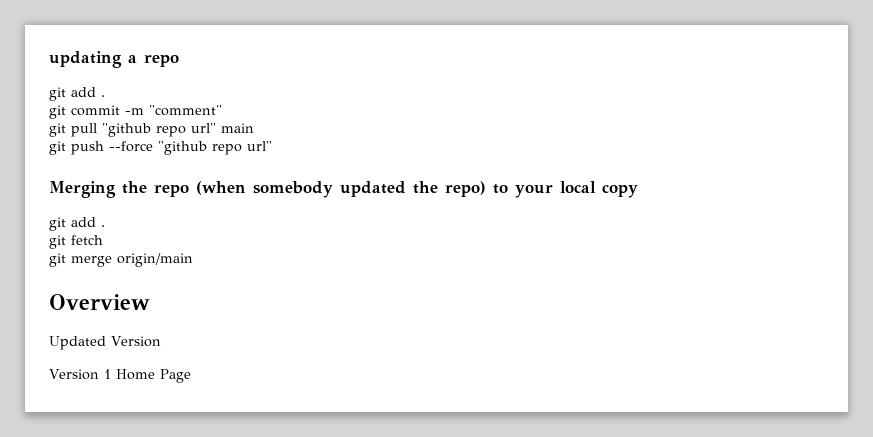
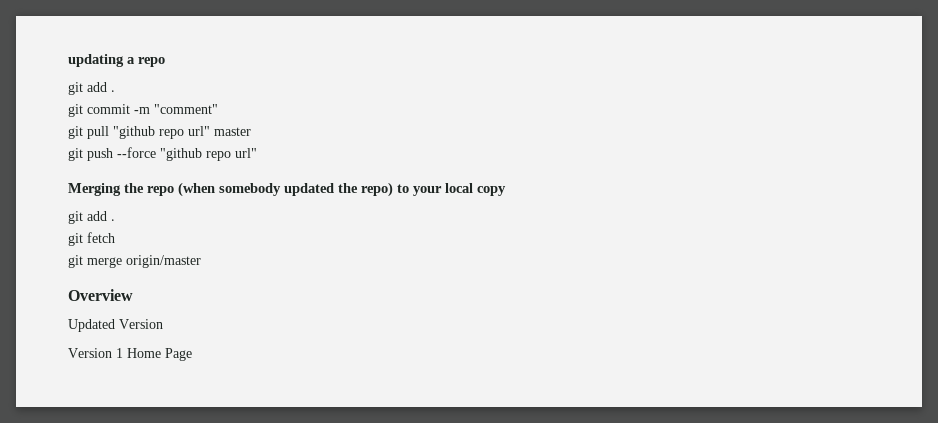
- git pull "github repo url" main
+ git pull "github repo url" master
- git merge origin/main
+ git merge origin/master

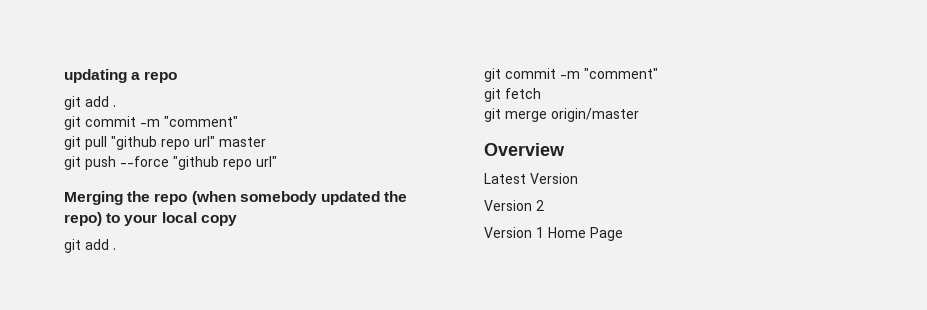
  Merging the repo (when somebody updated the repo) to your local copy
  git add .
+ git commit -m "comment"
- Updated Version
+ Latest Version
+ Version 2

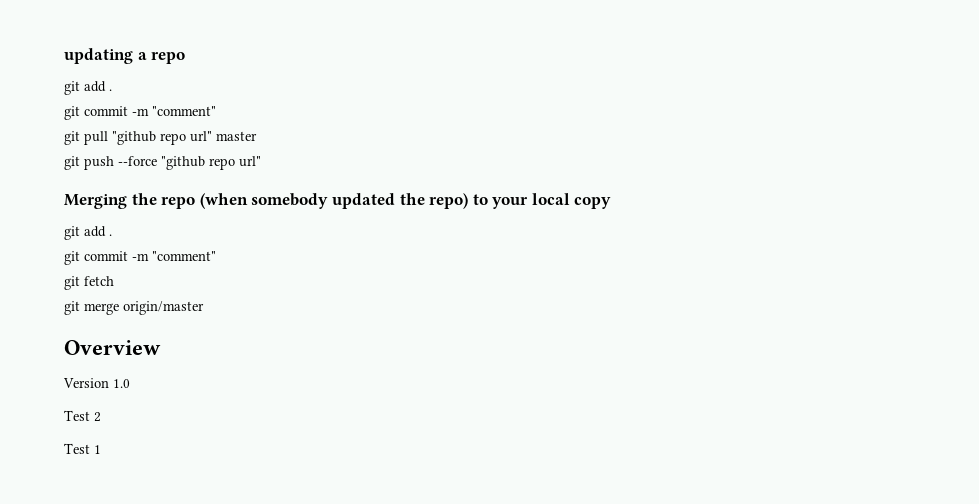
- Latest Version
- Version 2
+ Version 1.0
+ Test 2
- Version 1 Home Page
+ Test 1

